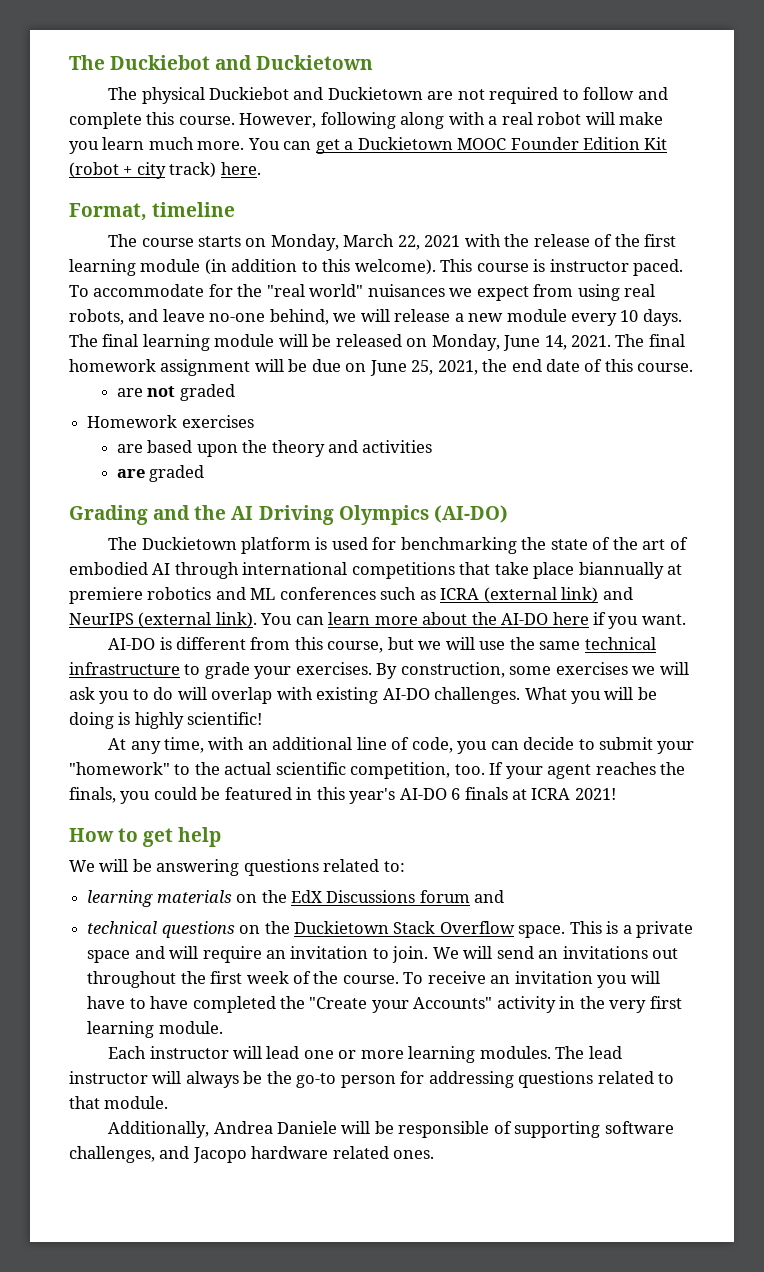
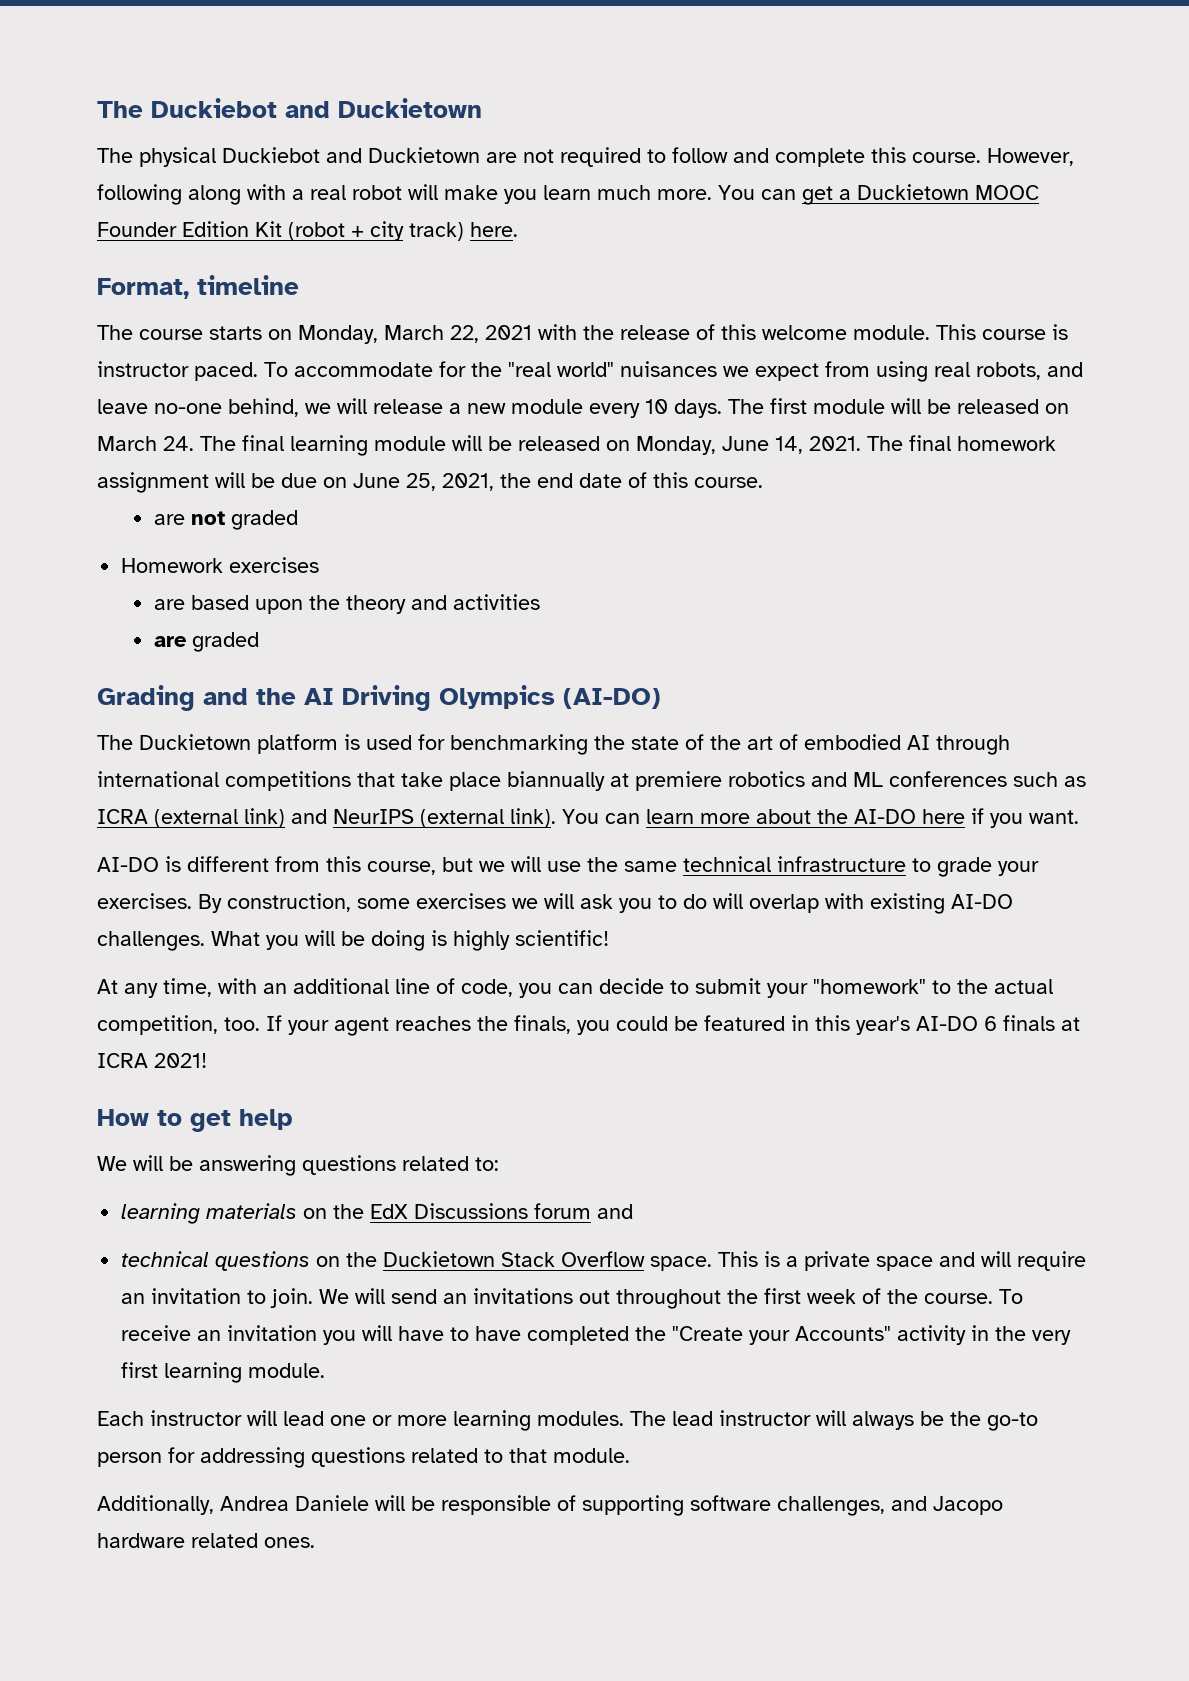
- The course starts on Monday, March 22, 2021 with the release of the first learning module (in addition to this welcome).
+ The course starts on Monday, March 22, 2021 with the release of this welcome module.
- The final learning module will be released on Monday, June 14, 2021.
+ The first module will be released on March 24. The final learning module will be released on Monday, June 14, 2021.
- At any time, with an additional line of code, you can decide to submit your "homework" to the actual scientific competition, too.
+ At any time, with an additional line of code, you can decide to submit your "homework" to the actual competition, too.

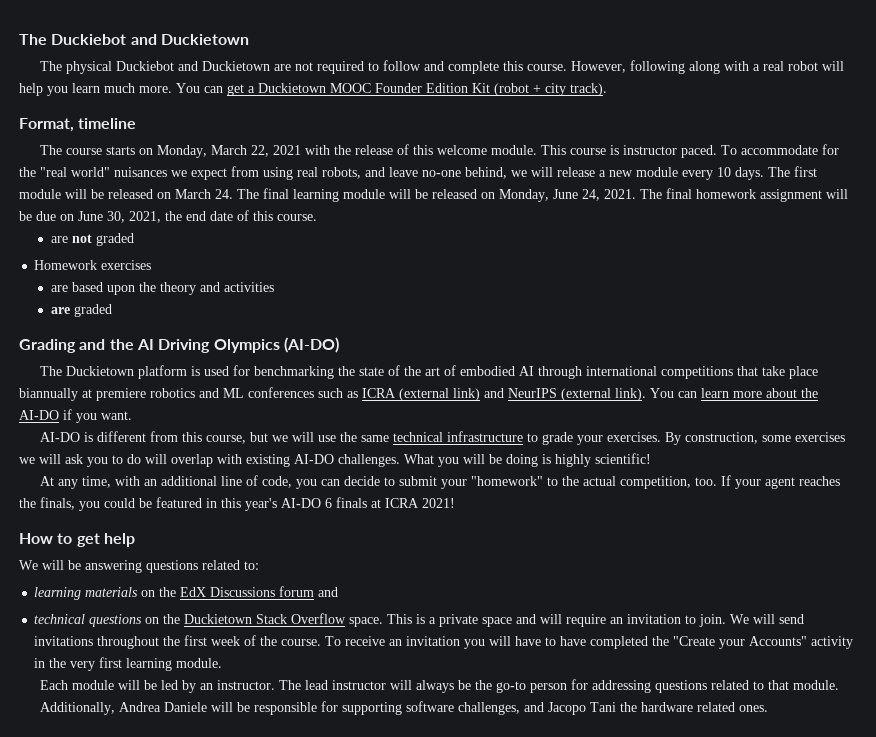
- However, following along with a real robot will make you learn much more.
+ However, following along with a real robot will help you learn much more.
- You can get a Duckietown MOOC Founder Edition Kit (robot + city track) here.
+ You can get a Duckietown MOOC Founder Edition Kit (robot + city track).
- The first module will be released on March 24. The final learning module will be released on Monday, June 14, 2021.
+ The first module will be released on March 24. The final learning module will be released on Monday, June 24, 2021.
- The final homework assignment will be due on June 25, 2021, the end date of this course.
+ The final homework assignment will be due on June 30, 2021, the end date of this course.
- You can learn more about the AI-DO here if you want.
+ You can learn more about the AI-DO if you want.
- We will send an invitations out throughout the first week of the course.
+ We will send invitations throughout the first week of the course.
- Each instructor will lead one or more learning modules.
+ Each module will be led by an instructor.
- Additionally, Andrea Daniele will be responsible of supporting software challenges, and Jacopo hardware related ones.
+ Additionally, Andrea Daniele will be responsible for supporting software challenges, and Jacopo Tani the hardware related ones.

